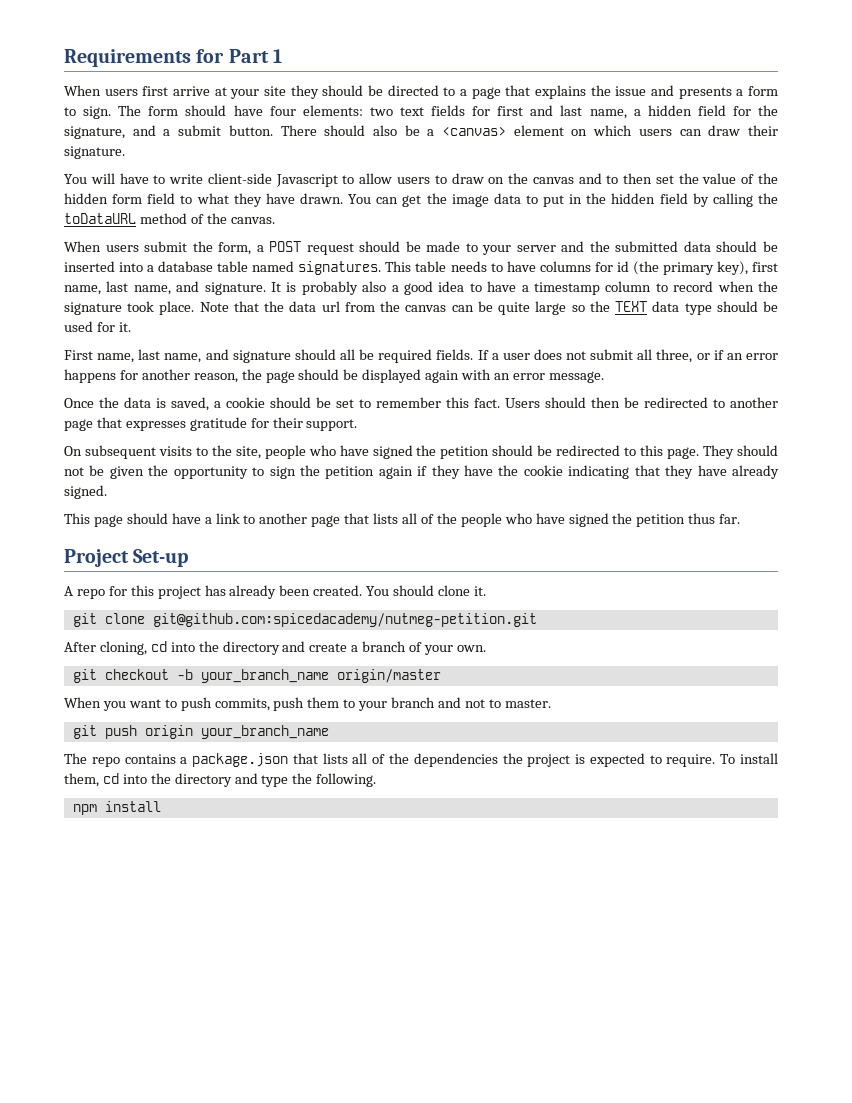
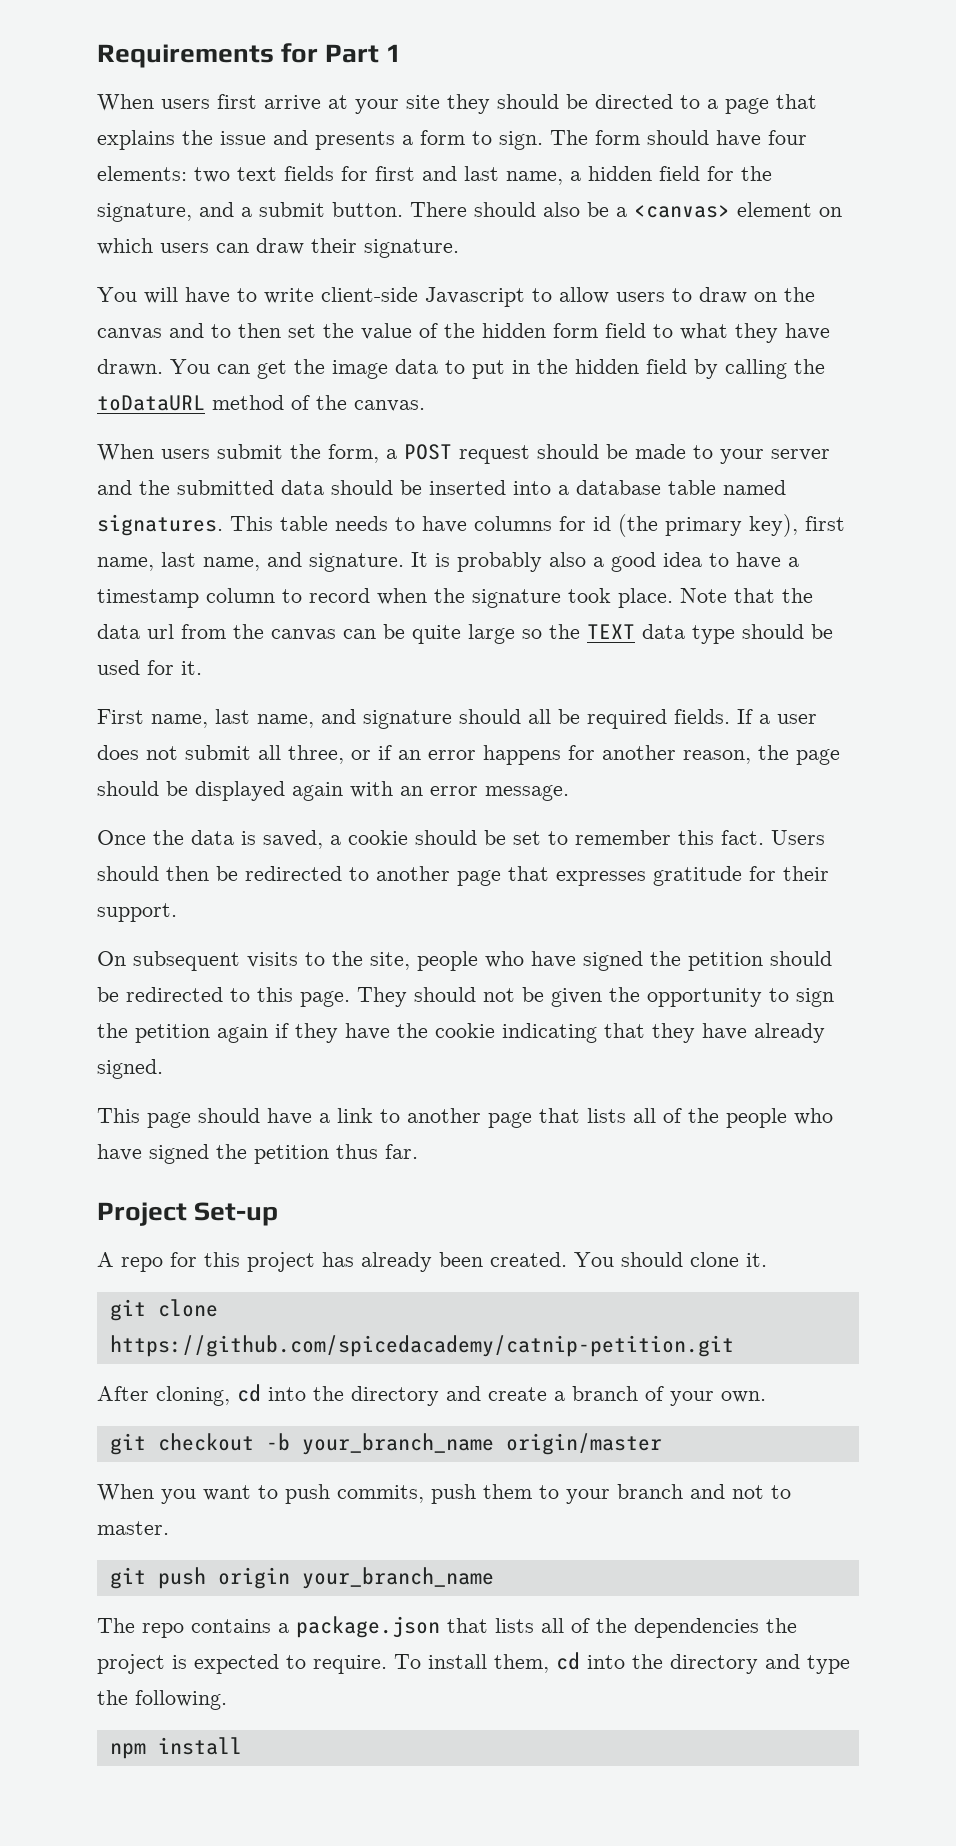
- git clone git@github.com:spicedacademy/nutmeg-petition.git
+ git clone https://github.com/spicedacademy/catnip-petition.git

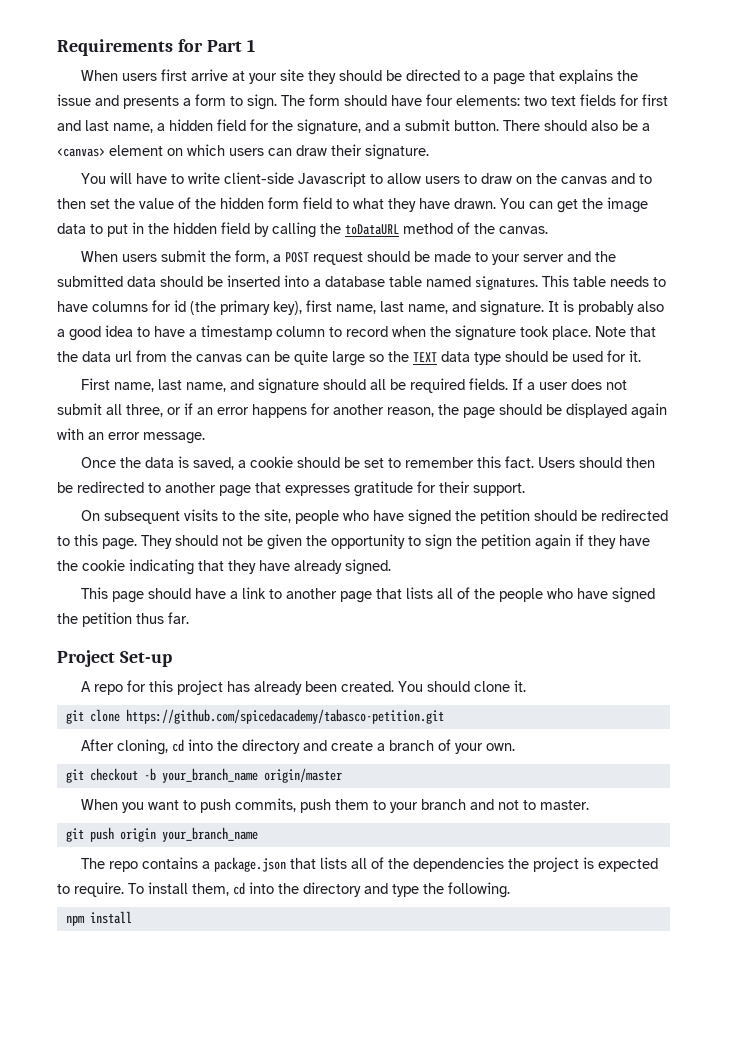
- git clone https://github.com/spicedacademy/catnip-petition.git
+ git clone https://github.com/spicedacademy/tabasco-petition.git

